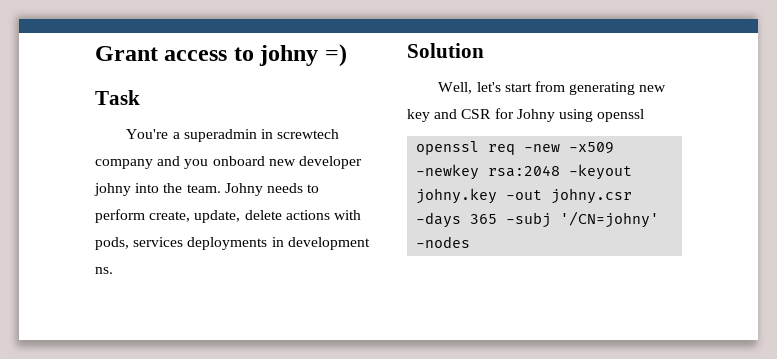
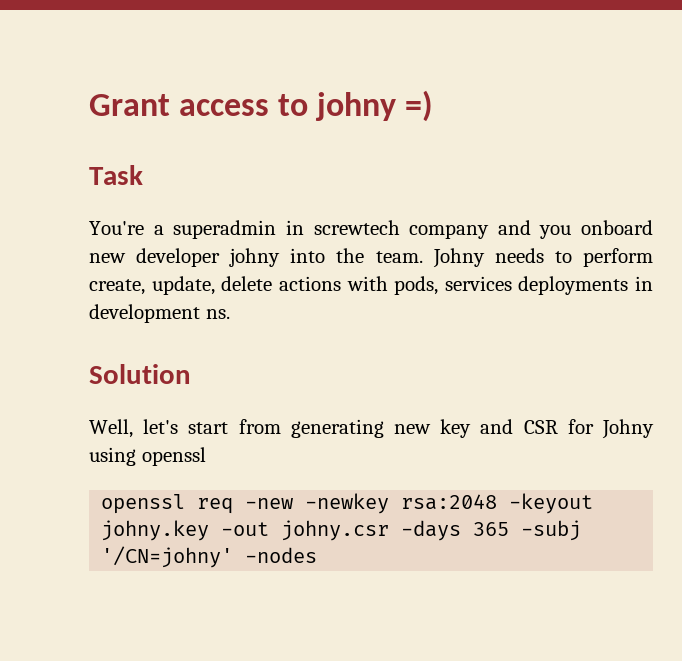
- openssl req -new -x509 -newkey rsa:2048 -keyout johny.key -out johny.csr -days 365 -subj '/CN=johny' -nodes
+ openssl req -new -newkey rsa:2048 -keyout johny.key -out johny.csr -days 365 -subj '/CN=johny' -nodes

